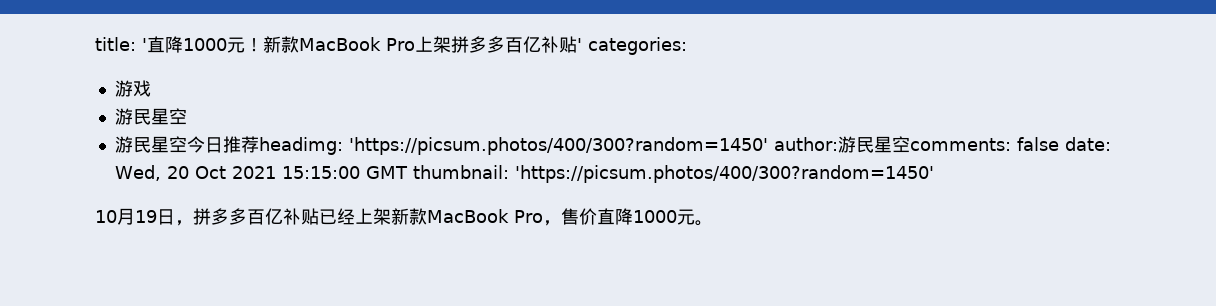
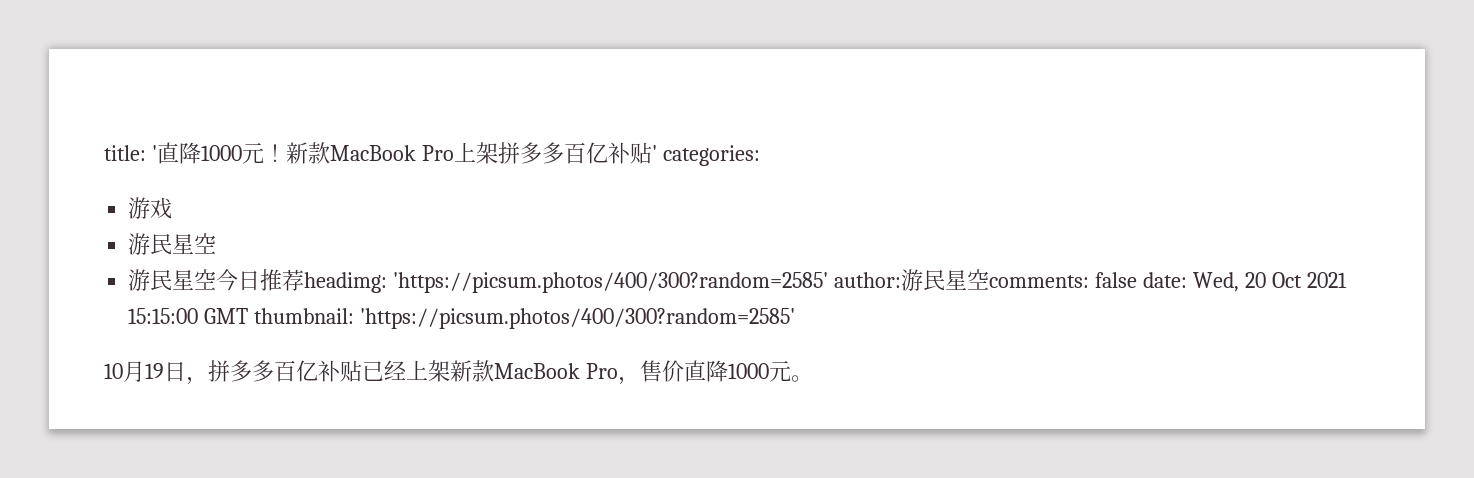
- 游民星空今日推荐headimg: 'https://picsum.photos/400/300?random=1450' author:游民星空comments: false date: Wed, 20 Oct 2021 15:15:00 GMT thumbnail: 'https://picsum.photos/400/300?random=1450'
+ 游民星空今日推荐headimg: 'https://picsum.photos/400/300?random=2585' author:游民星空comments: false date: Wed, 20 Oct 2021 15:15:00 GMT thumbnail: 'https://picsum.photos/400/300?random=2585'

